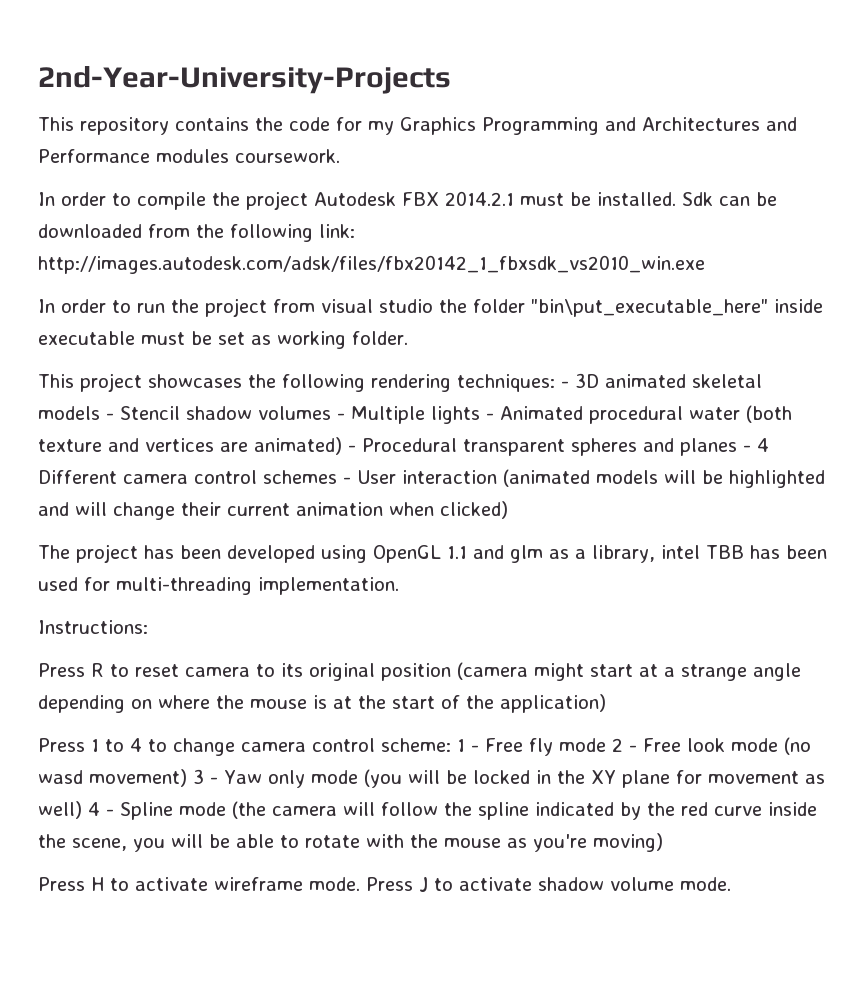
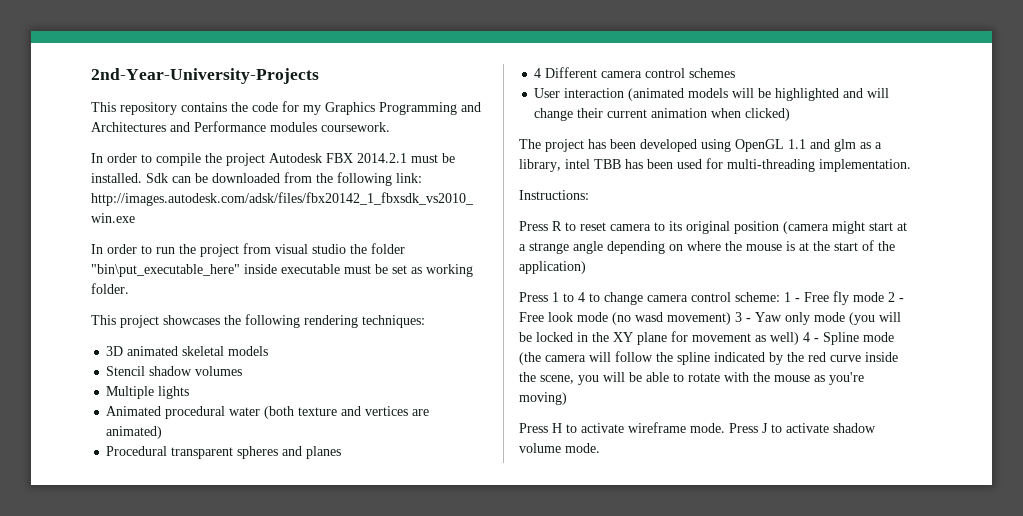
- This project showcases the following rendering techniques: - 3D animated skeletal models - Stencil shadow volumes - Multiple lights - Animated procedural water (both texture and vertices are animated) - Procedural transparent spheres and planes - 4 Different camera control schemes - User interaction (animated models will be highlighted and will change their current animation when clicked)
+ This project showcases the following rendering techniques:
+ 3D animated skeletal models
+ Stencil shadow volumes
+ Multiple lights
+ Animated procedural water (both texture and vertices are animated)
+ Procedural transparent spheres and planes
+ 4 Different camera control schemes
+ User interaction (animated models will be highlighted and will change their current animation when clicked)

